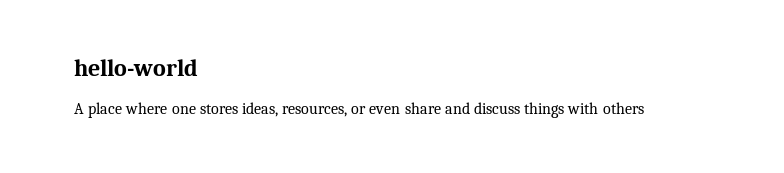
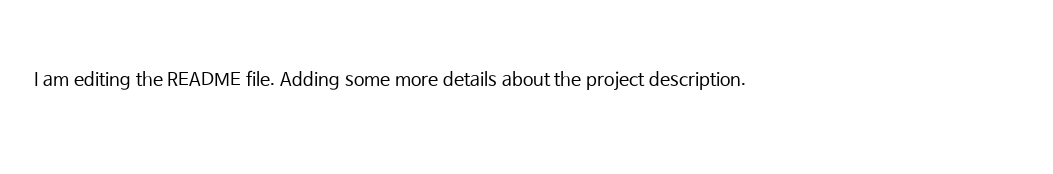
- hello-world
- A place where one stores ideas, resources, or even share and discuss things with others
+ I am editing the README file. Adding some more details about the project description.

